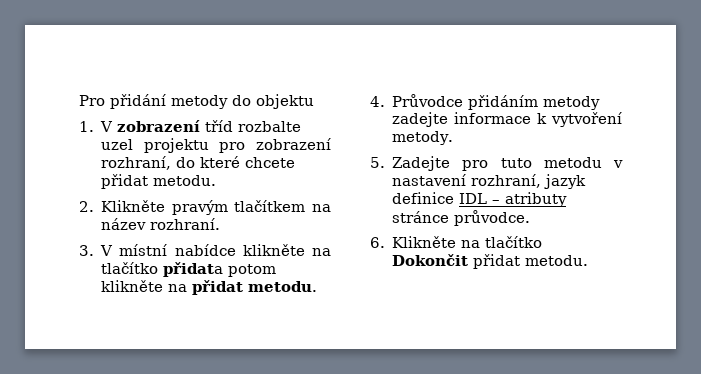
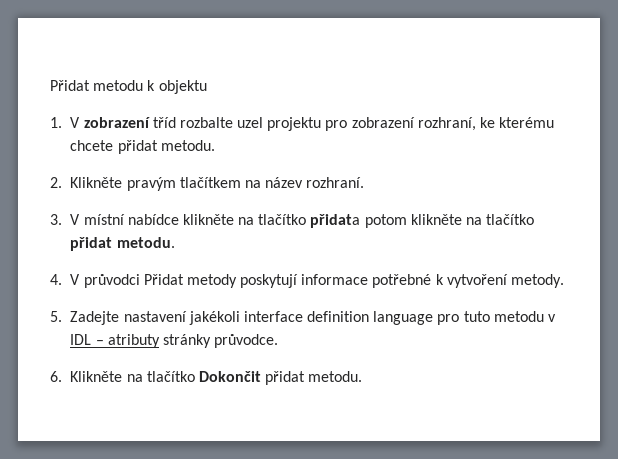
- Pro přidání metody do objektu
+ Přidat metodu k objektu
- 1. V zobrazení tříd rozbalte uzel projektu pro zobrazení rozhraní, do které chcete přidat metodu.
+ 1. V zobrazení tříd rozbalte uzel projektu pro zobrazení rozhraní, ke kterému chcete přidat metodu.
- 3. V místní nabídce klikněte na tlačítko přidata potom klikněte na přidat metodu.
+ 3. V místní nabídce klikněte na tlačítko přidata potom klikněte na tlačítko přidat metodu.
- 4. Průvodce přidáním metody zadejte informace k vytvoření metody.
+ 4. V průvodci Přidat metody poskytují informace potřebné k vytvoření metody.
- 5. Zadejte pro tuto metodu v nastavení rozhraní, jazyk definice IDL – atributy stránce průvodce.
+ 5. Zadejte nastavení jakékoli interface definition language pro tuto metodu v IDL – atributy stránky průvodce.

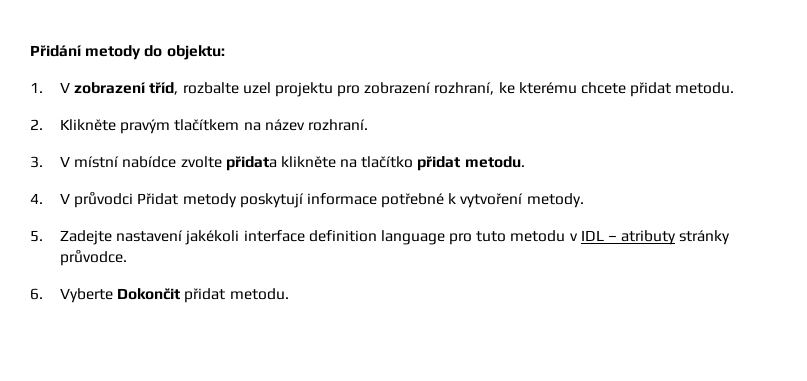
- Přidat metodu k objektu
+ Přidání metody do objektu:
- 1. V zobrazení tříd rozbalte uzel projektu pro zobrazení rozhraní, ke kterému chcete přidat metodu.
+ 1. V zobrazení tříd, rozbalte uzel projektu pro zobrazení rozhraní, ke kterému chcete přidat metodu.
- 3. V místní nabídce klikněte na tlačítko přidata potom klikněte na tlačítko přidat metodu.
+ 3. V místní nabídce zvolte přidata klikněte na tlačítko přidat metodu.
- 6. Klikněte na tlačítko Dokončit přidat metodu.
+ 6. Vyberte Dokončit přidat metodu.

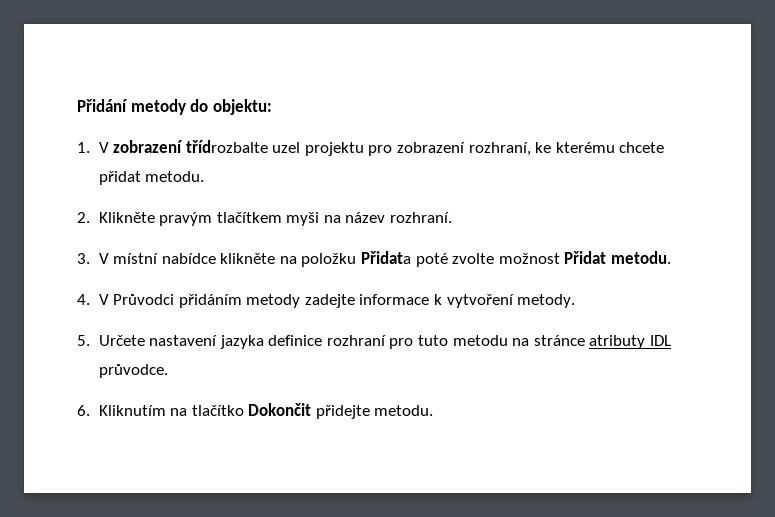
- 1. V zobrazení tříd, rozbalte uzel projektu pro zobrazení rozhraní, ke kterému chcete přidat metodu.
+ 1. V zobrazení třídrozbalte uzel projektu pro zobrazení rozhraní, ke kterému chcete přidat metodu.
- 2. Klikněte pravým tlačítkem na název rozhraní.
+ 2. Klikněte pravým tlačítkem myši na název rozhraní.
- 3. V místní nabídce zvolte přidata klikněte na tlačítko přidat metodu.
- 4. V průvodci Přidat metody poskytují informace potřebné k vytvoření metody.
- 5. Zadejte nastavení jakékoli interface definition language pro tuto metodu v IDL – atributy stránky průvodce.
- 6. Vyberte Dokončit přidat metodu.
+ 3. V místní nabídce klikněte na položku Přidata poté zvolte možnost Přidat metodu.
+ 4. V Průvodci přidáním metody zadejte informace k vytvoření metody.
+ 5. Určete nastavení jazyka definice rozhraní pro tuto metodu na stránce atributy IDL průvodce.
+ 6. Kliknutím na tlačítko Dokončit přidejte metodu.

